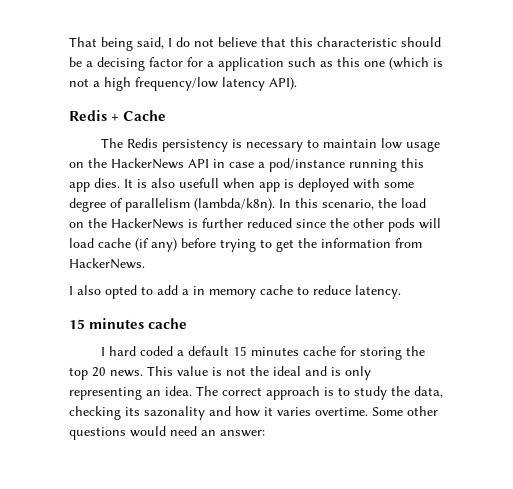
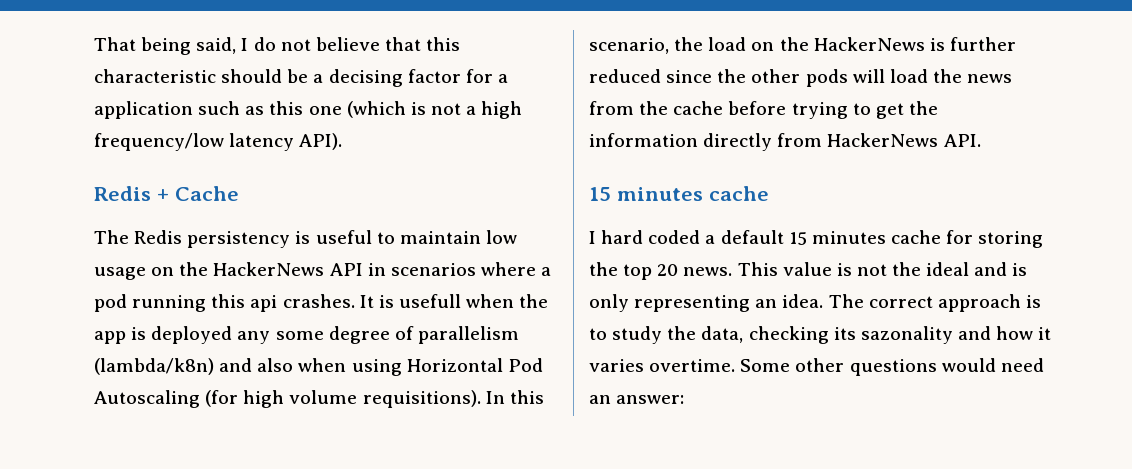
- The Redis persistency is necessary to maintain low usage on the HackerNews API in case a pod/instance running this app dies.
+ The Redis persistency is useful to maintain low usage on the HackerNews API in scenarios where a pod running this api crashes.
- It is also usefull when app is deployed with some degree of parallelism (lambda/k8n).
+ It is usefull when the app is deployed any some degree of parallelism (lambda/k8n) and also when using Horizontal Pod Autoscaling (for high volume requisitions).
- In this scenario, the load on the HackerNews is further reduced since the other pods will load cache (if any) before trying to get the information from HackerNews.
- I also opted to add a in memory cache to reduce latency.
+ In this scenario, the load on the HackerNews is further reduced since the other pods will load the news from the cache before trying to get the information directly from HackerNews API.

